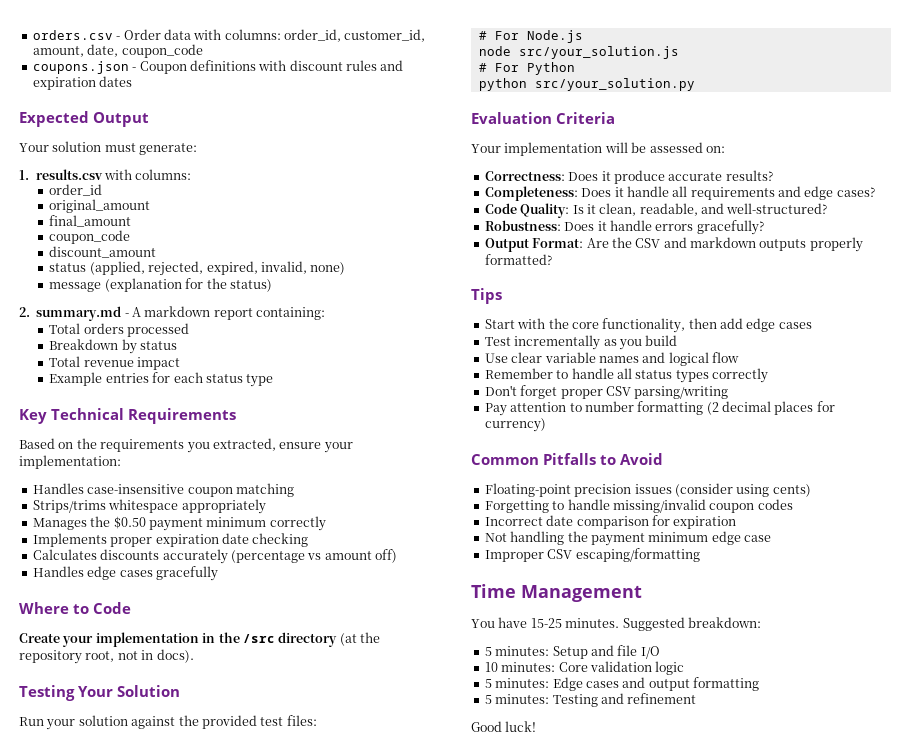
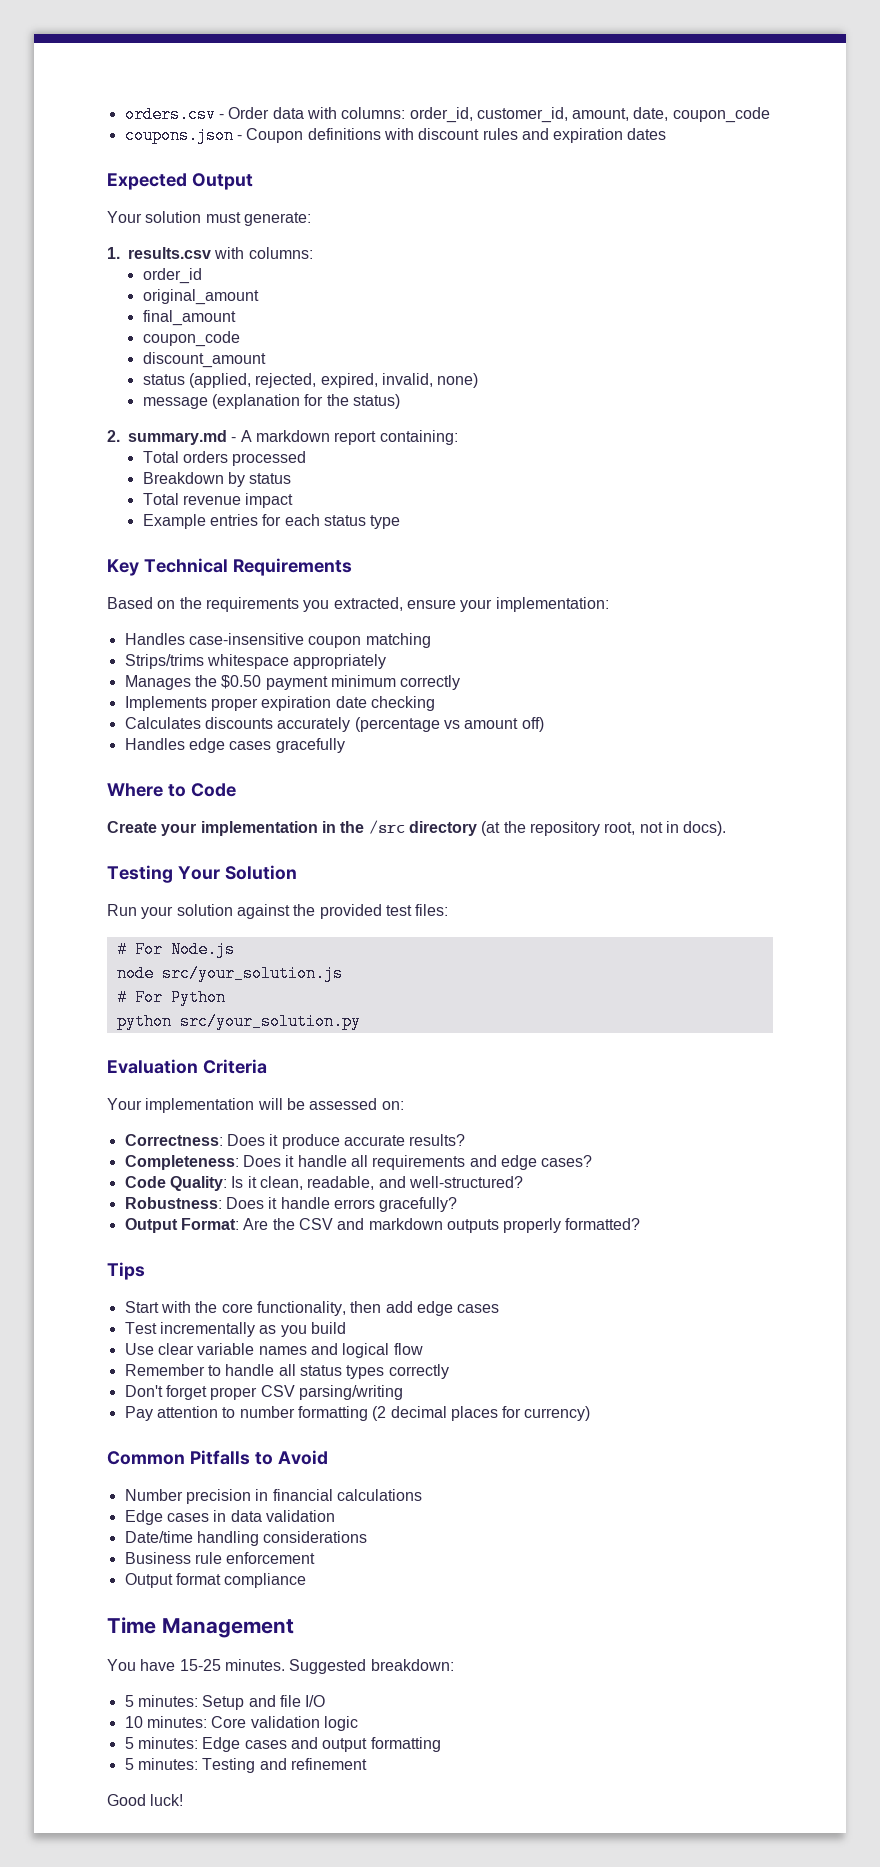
- Floating-point precision issues (consider using cents)
- Forgetting to handle missing/invalid coupon codes
- Incorrect date comparison for expiration
- Not handling the payment minimum edge case
- Improper CSV escaping/formatting
+ Number precision in financial calculations
+ Edge cases in data validation
+ Date/time handling considerations
+ Business rule enforcement
+ Output format compliance

